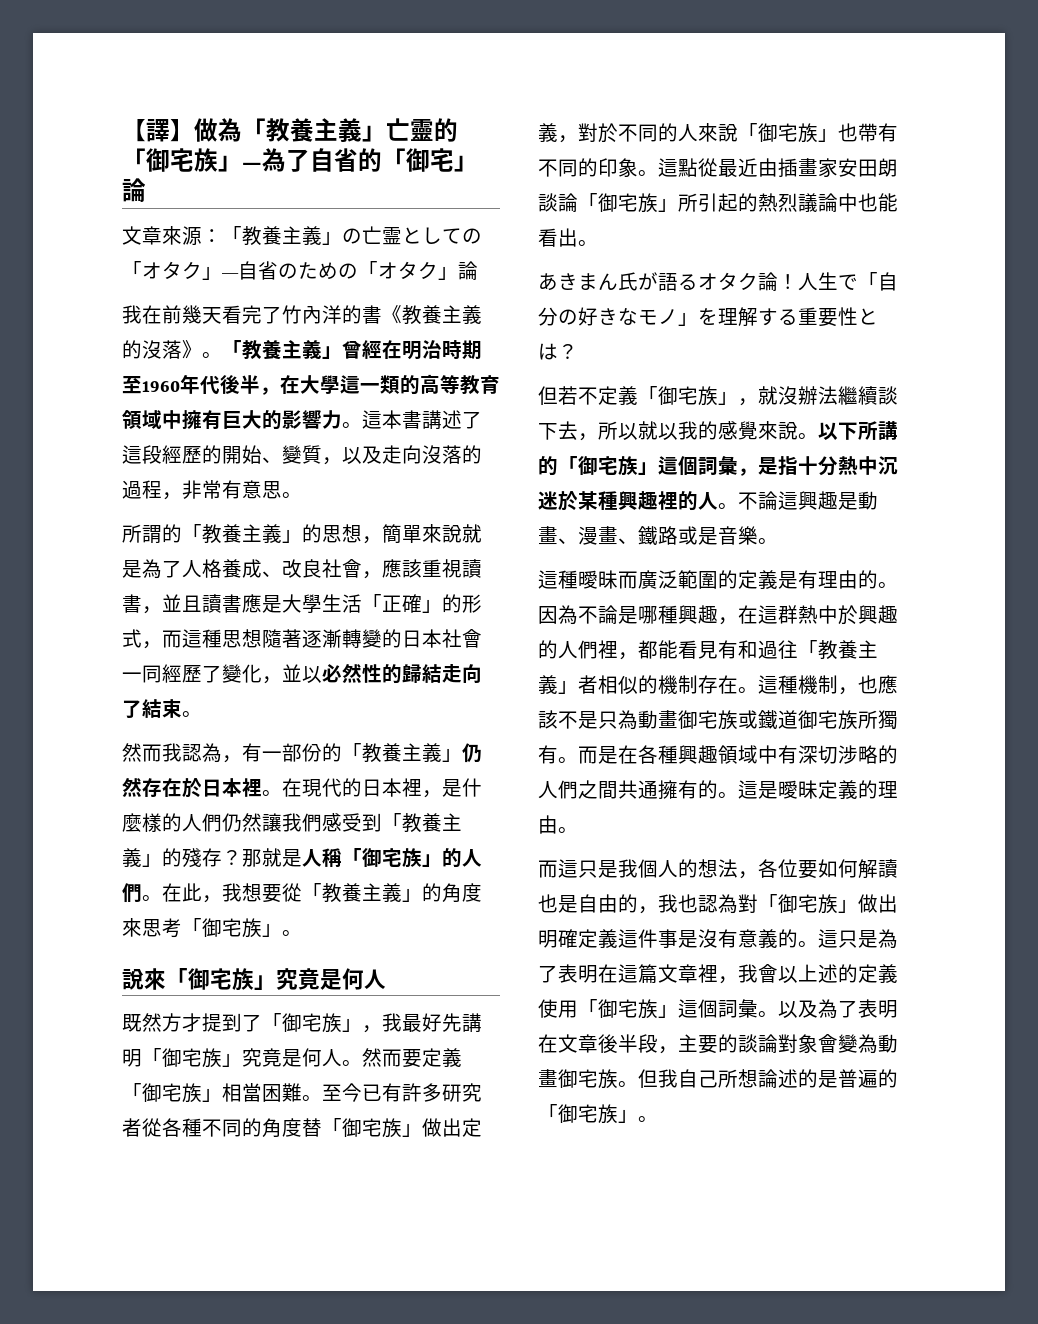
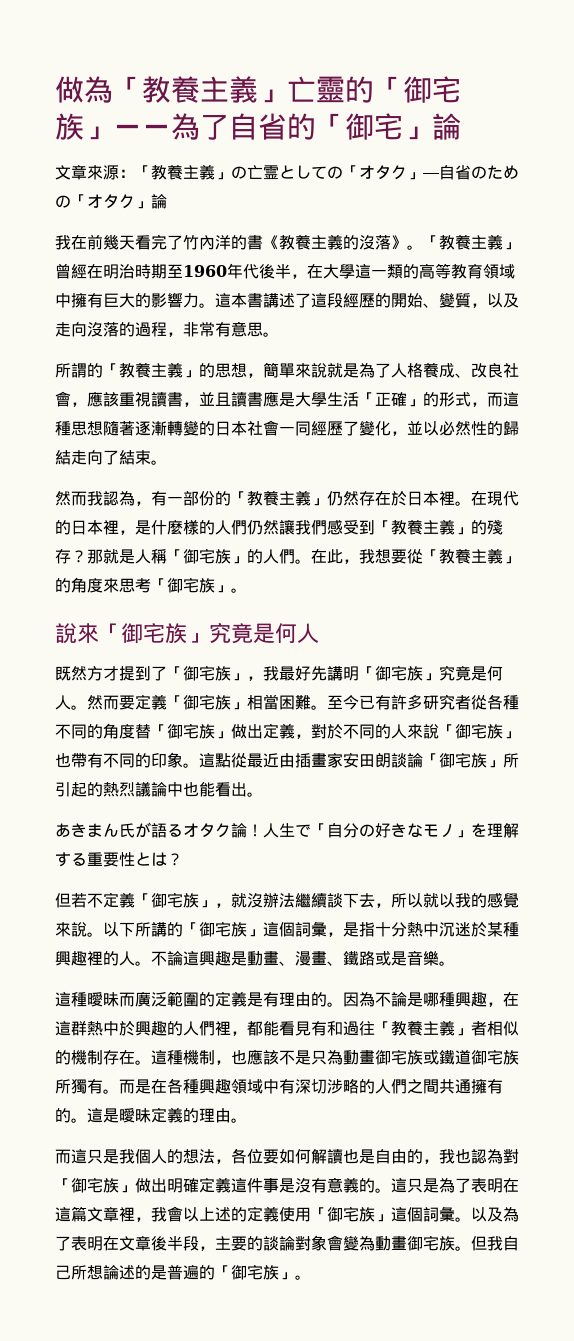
- 【譯】做為「教養主義」亡靈的「御宅族」—為了自省的「御宅」論
+ 做為「教養主義」亡靈的「御宅族」ーー為了自省的「御宅」論

